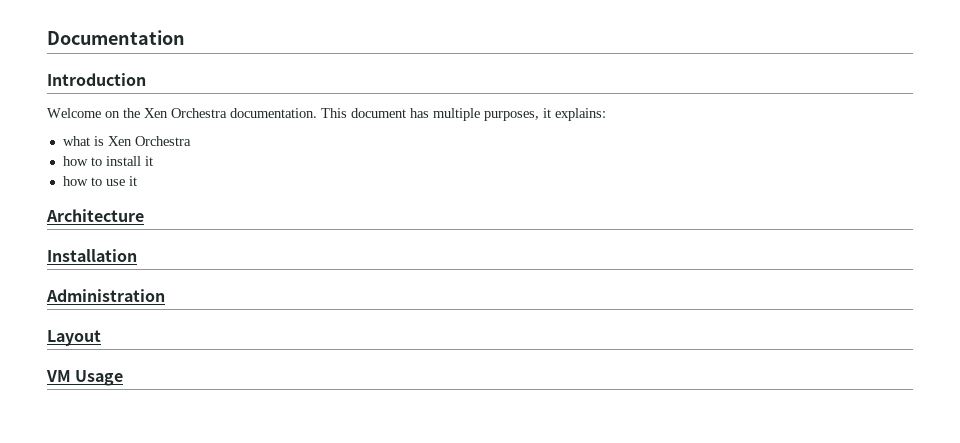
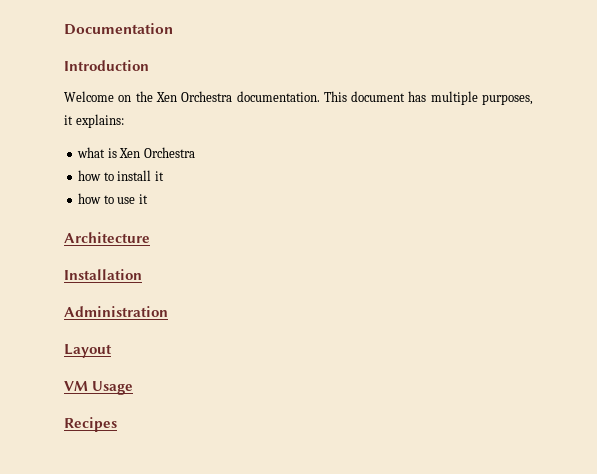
+ Recipes

